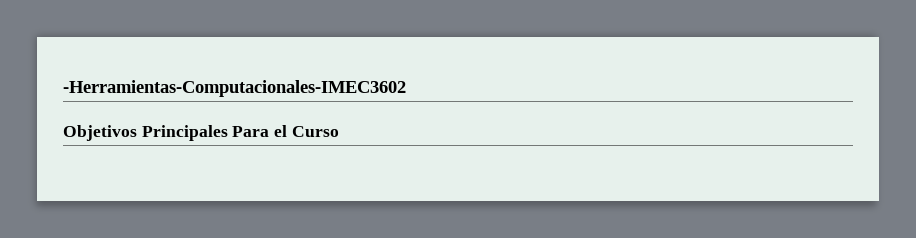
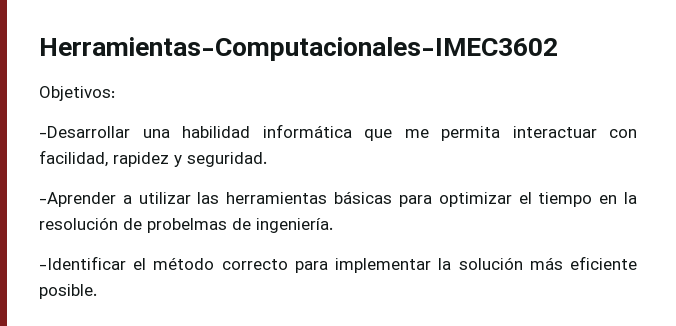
- -Herramientas-Computacionales-IMEC3602
- Objetivos Principales Para el Curso
+ Herramientas-Computacionales-IMEC3602
+ Objetivos:
+ -Desarrollar una habilidad informática que me permita interactuar con facilidad, rapidez y seguridad.
+ -Aprender a utilizar las herramientas básicas para optimizar el tiempo en la resolución de probelmas de ingeniería.
+ -Identificar el método correcto para implementar la solución más eficiente posible.

